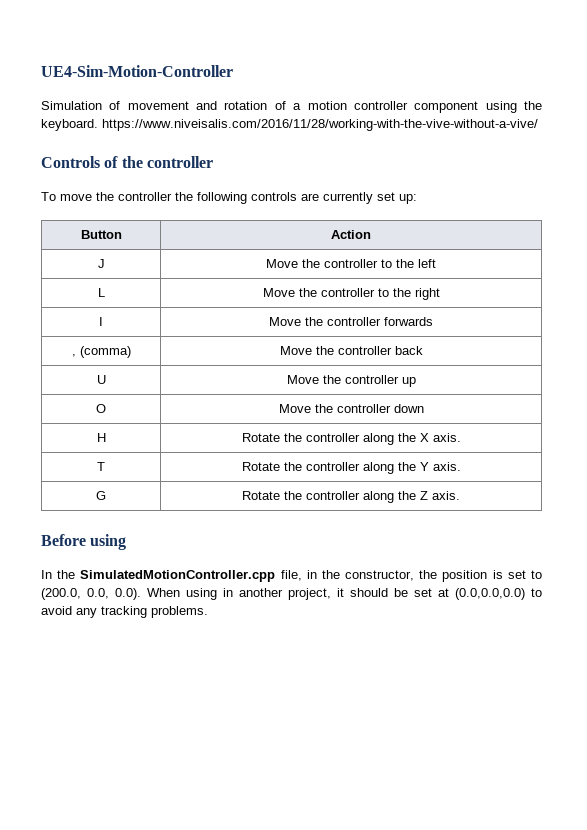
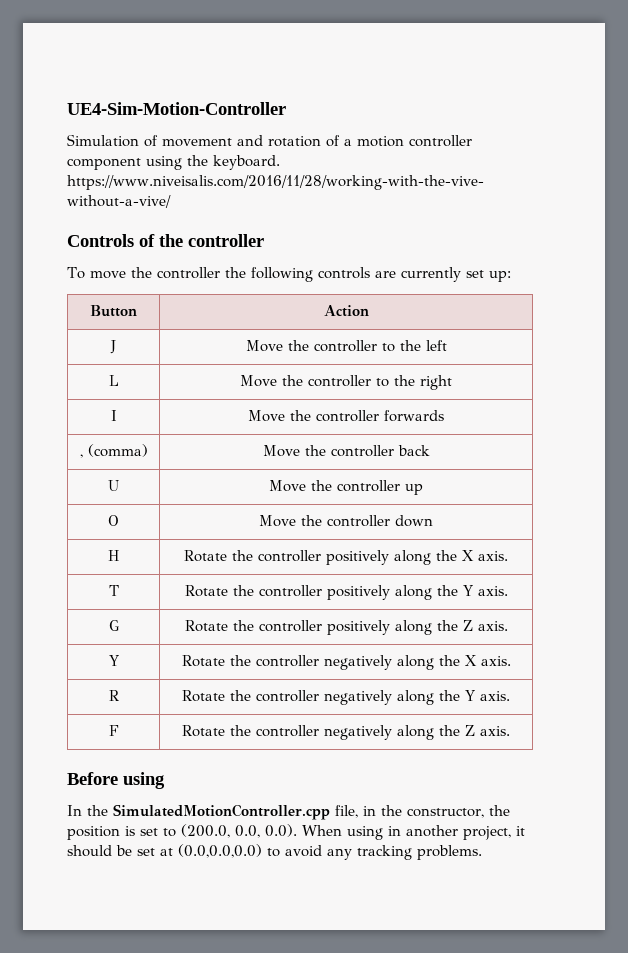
- H | Rotate the controller along the X axis.
+ H | Rotate the controller positively along the X axis.
- T | Rotate the controller along the Y axis.
+ T | Rotate the controller positively along the Y axis.
- G | Rotate the controller along the Z axis.
+ G | Rotate the controller positively along the Z axis.
+ Y | Rotate the controller negatively along the X axis.
+ R | Rotate the controller negatively along the Y axis.
+ F | Rotate the controller negatively along the Z axis.

